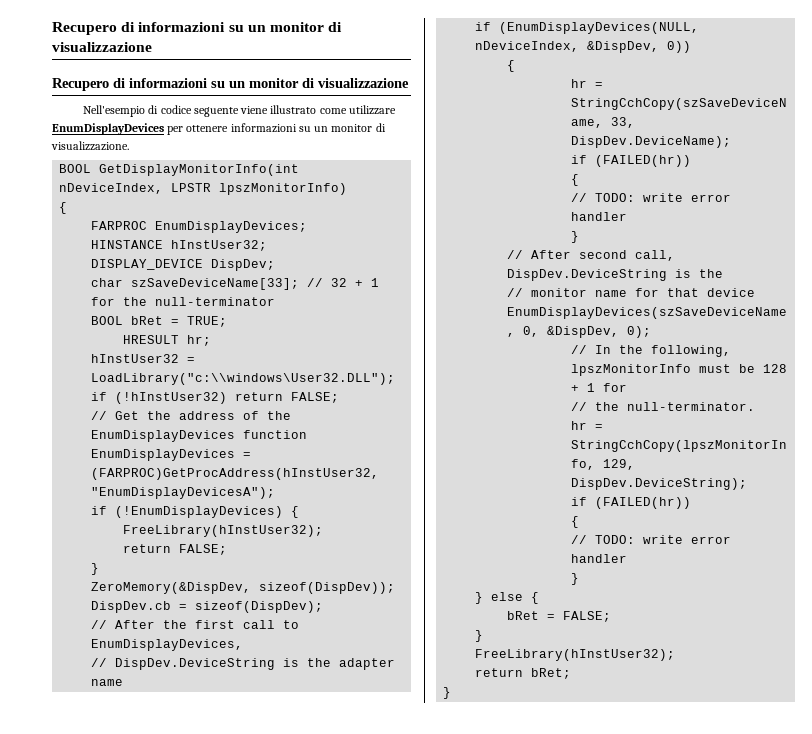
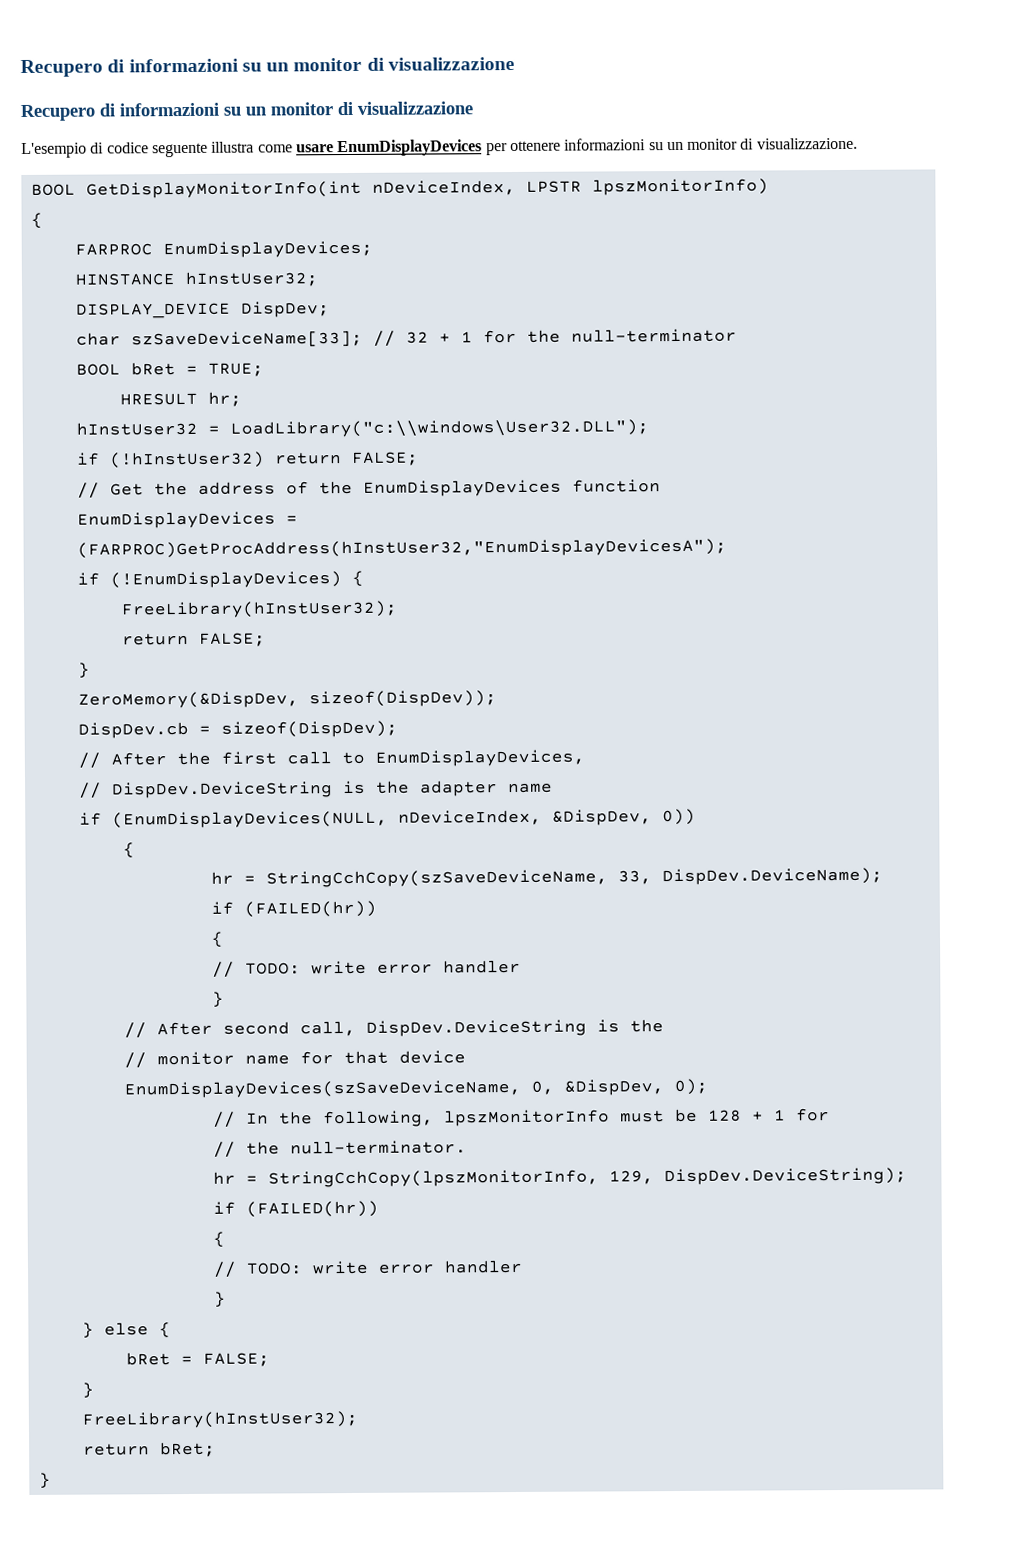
- Nell'esempio di codice seguente viene illustrato come utilizzare EnumDisplayDevices per ottenere informazioni su un monitor di visualizzazione.
+ L'esempio di codice seguente illustra come usare EnumDisplayDevices per ottenere informazioni su un monitor di visualizzazione.

